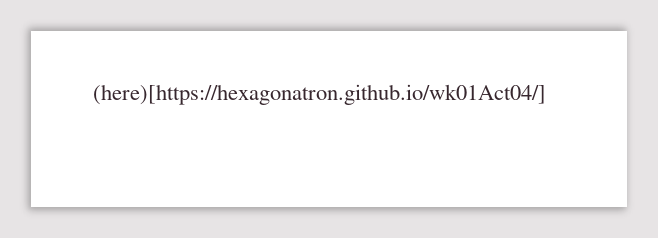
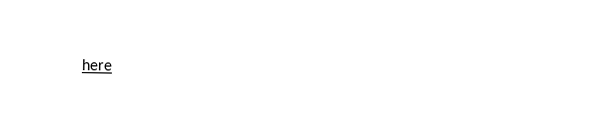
- (here)[https://hexagonatron.github.io/wk01Act04/]
+ here

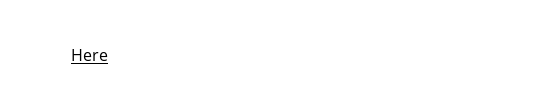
- here
+ Here

